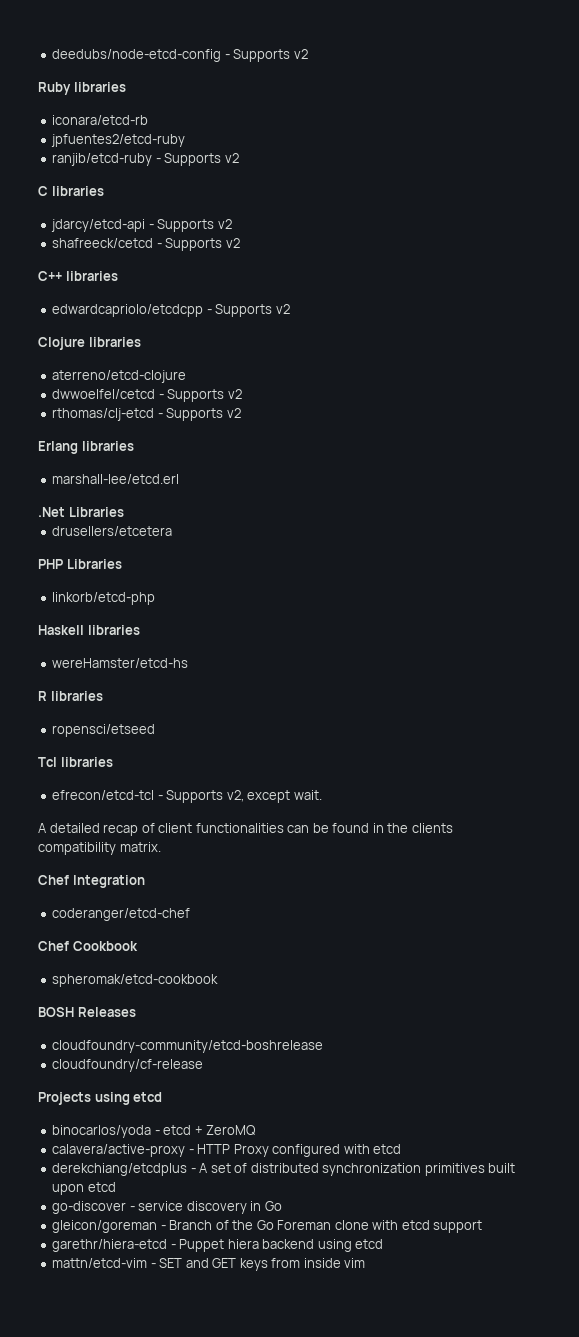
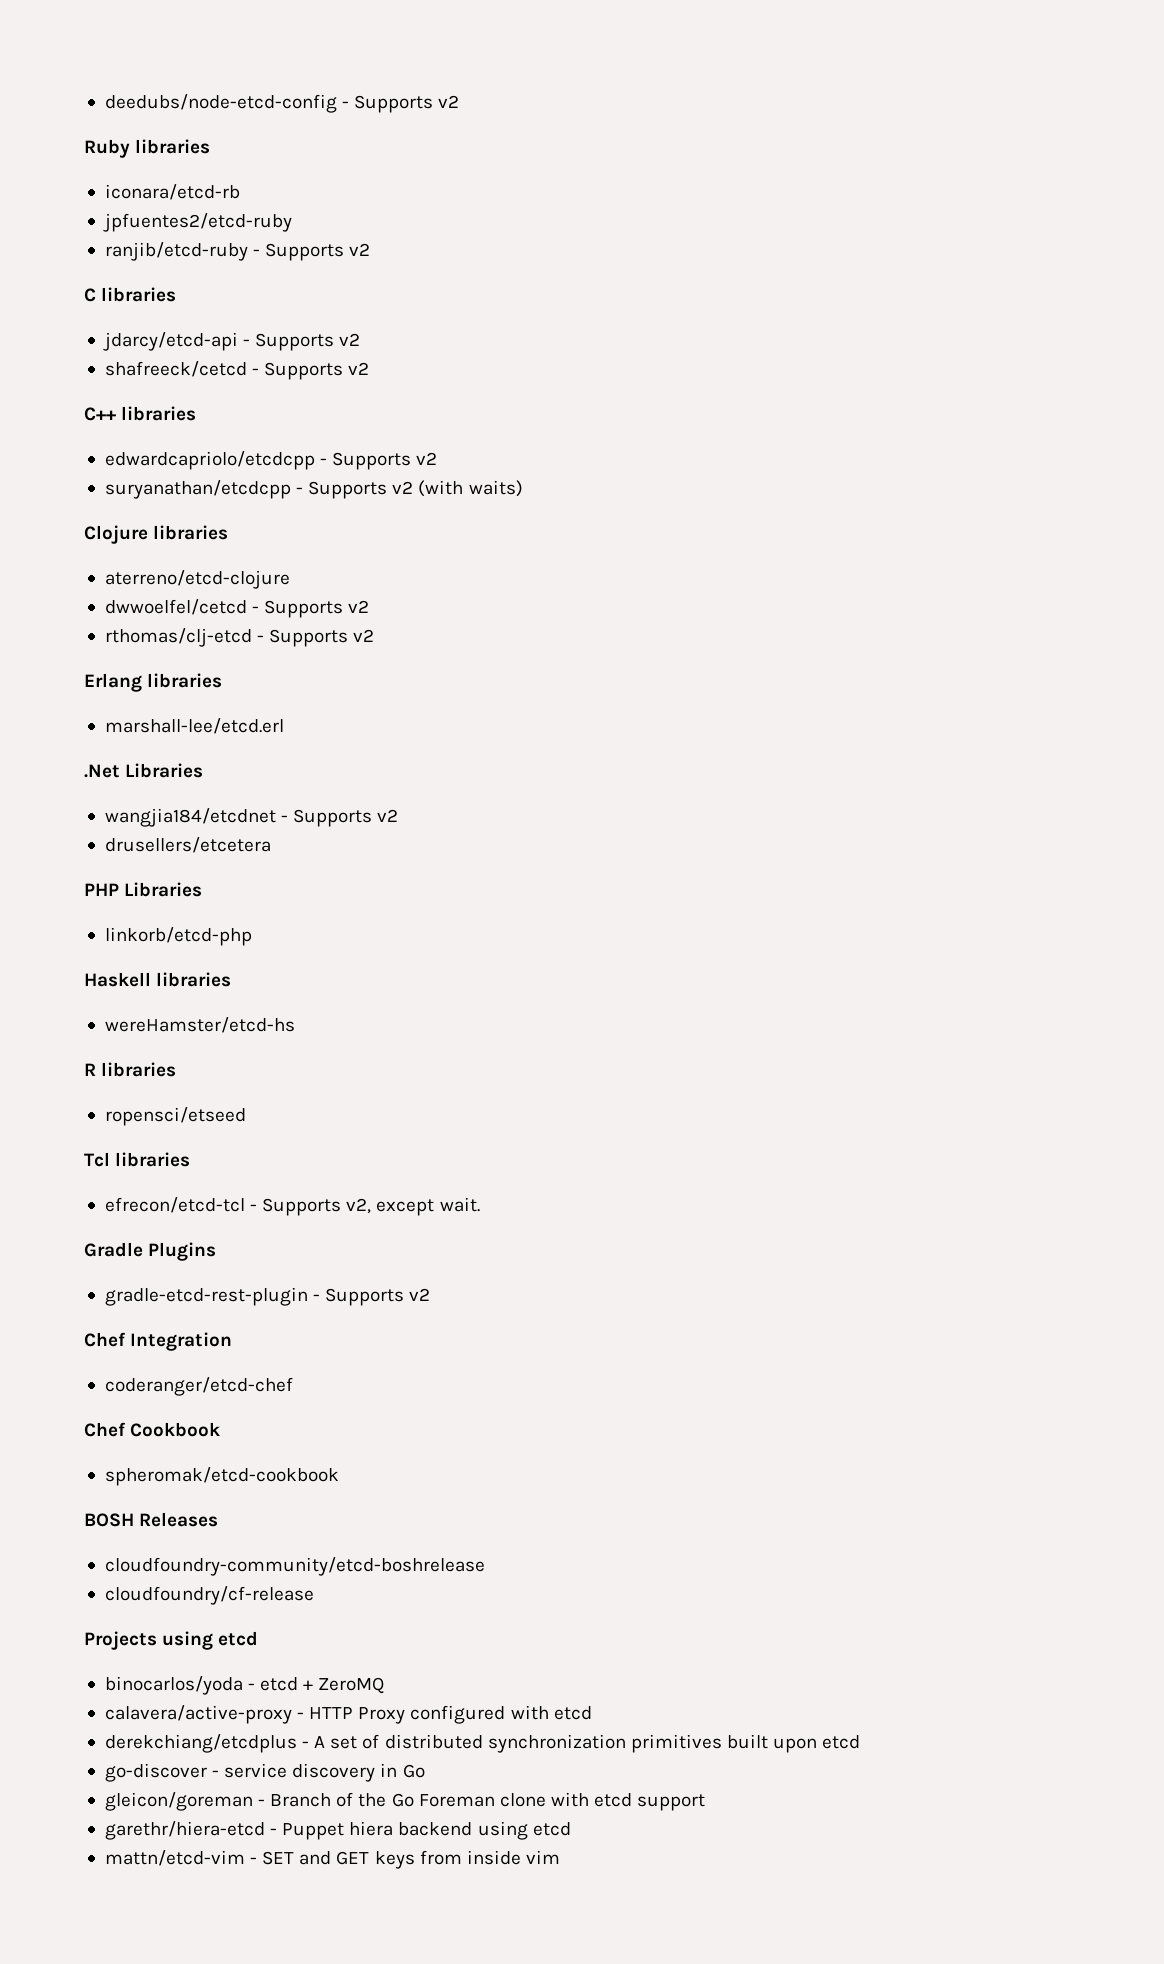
+ suryanathan/etcdcpp - Supports v2 (with waits)
+ wangjia184/etcdnet - Supports v2
- A detailed recap of client functionalities can be found in the clients compatibility matrix.
+ Gradle Plugins
+ gradle-etcd-rest-plugin - Supports v2

